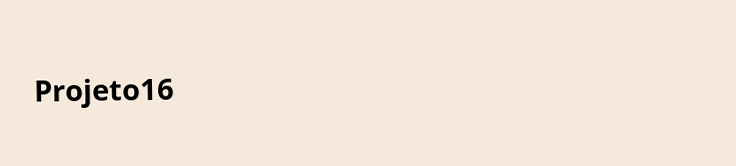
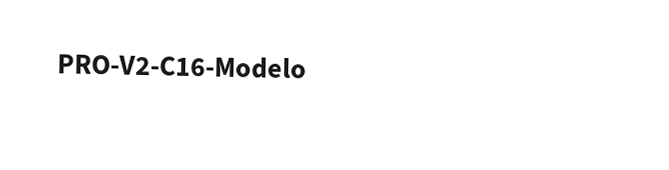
- Projeto16
+ PRO-V2-C16-Modelo

